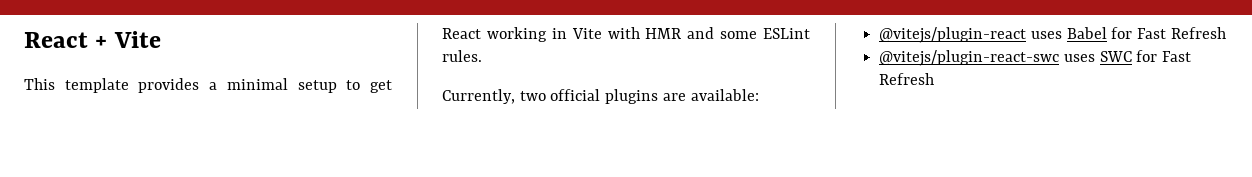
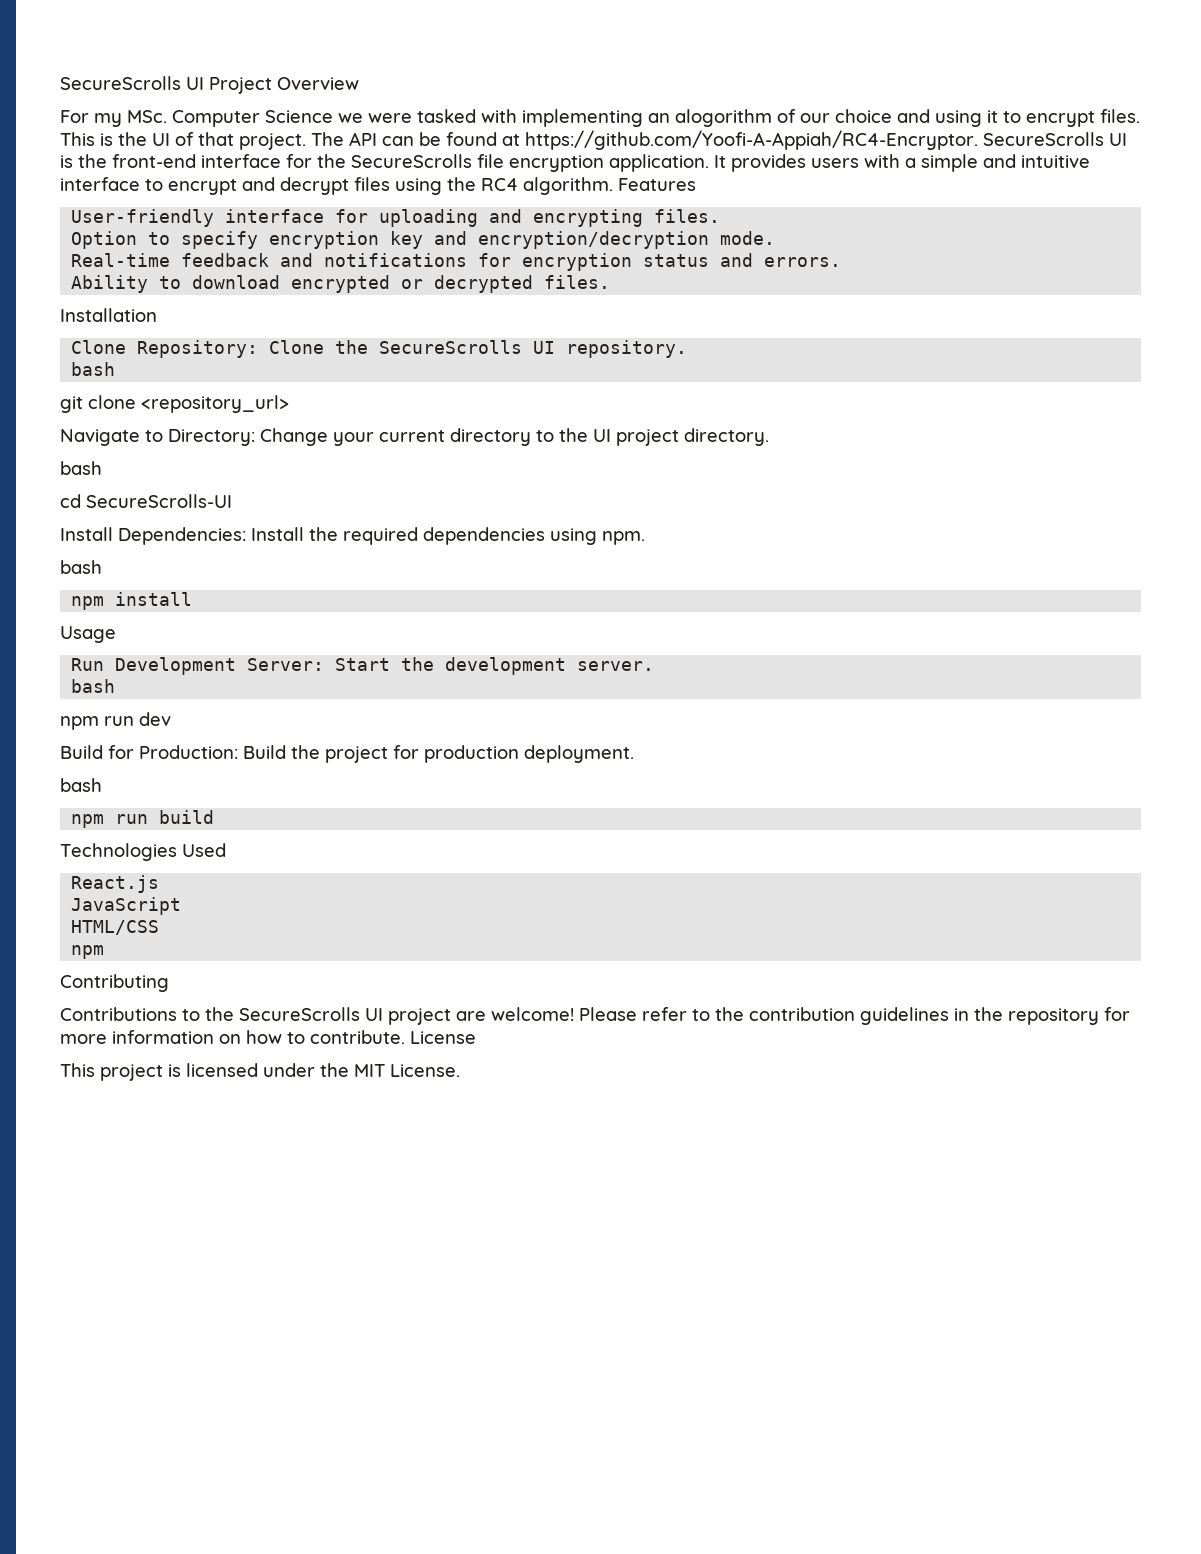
- React + Vite
- This template provides a minimal setup to get React working in Vite with HMR and some ESLint rules.
- Currently, two official plugins are available:
- @vitejs/plugin-react uses Babel for Fast Refresh
- @vitejs/plugin-react-swc uses SWC for Fast Refresh
+ SecureScrolls UI Project Overview
+ For my MSc. Computer Science we were tasked with implementing an alogorithm of our choice and using it to encrypt files. This is the UI of that project. The API can be found at https://github.com/Yoofi-A-Appiah/RC4-Encryptor. SecureScrolls UI is the front-end interface for the SecureScrolls file encryption application. It provides users with a simple and intuitive interface to encrypt and decrypt files using the RC4 algorithm. Features
+ User-friendly interface for uploading and encrypting files.
+ Option to specify encryption key and encryption/decryption mode.
+ Real-time feedback and notifications for encryption status and errors.
+ Ability to download encrypted or decrypted files.
+ Installation
+ Clone Repository: Clone the SecureScrolls UI repository.
+ bash
+ git clone <repository_url>
+ Navigate to Directory: Change your current directory to the UI project directory.
+ bash
+ cd SecureScrolls-UI
+ Install Dependencies: Install the required dependencies using npm.
+ bash
+ npm install
+ Usage
+ Run Development Server: Start the development server.
+ bash
+ npm run dev
+ Build for Production: Build the project for production deployment.
+ bash
+ npm run build
+ Technologies Used
+ React.js
+ JavaScript
+ HTML/CSS
+ npm
+ Contributing
+ Contributions to the SecureScrolls UI project are welcome! Please refer to the contribution guidelines in the repository for more information on how to contribute. License
+ This project is licensed under the MIT License.

